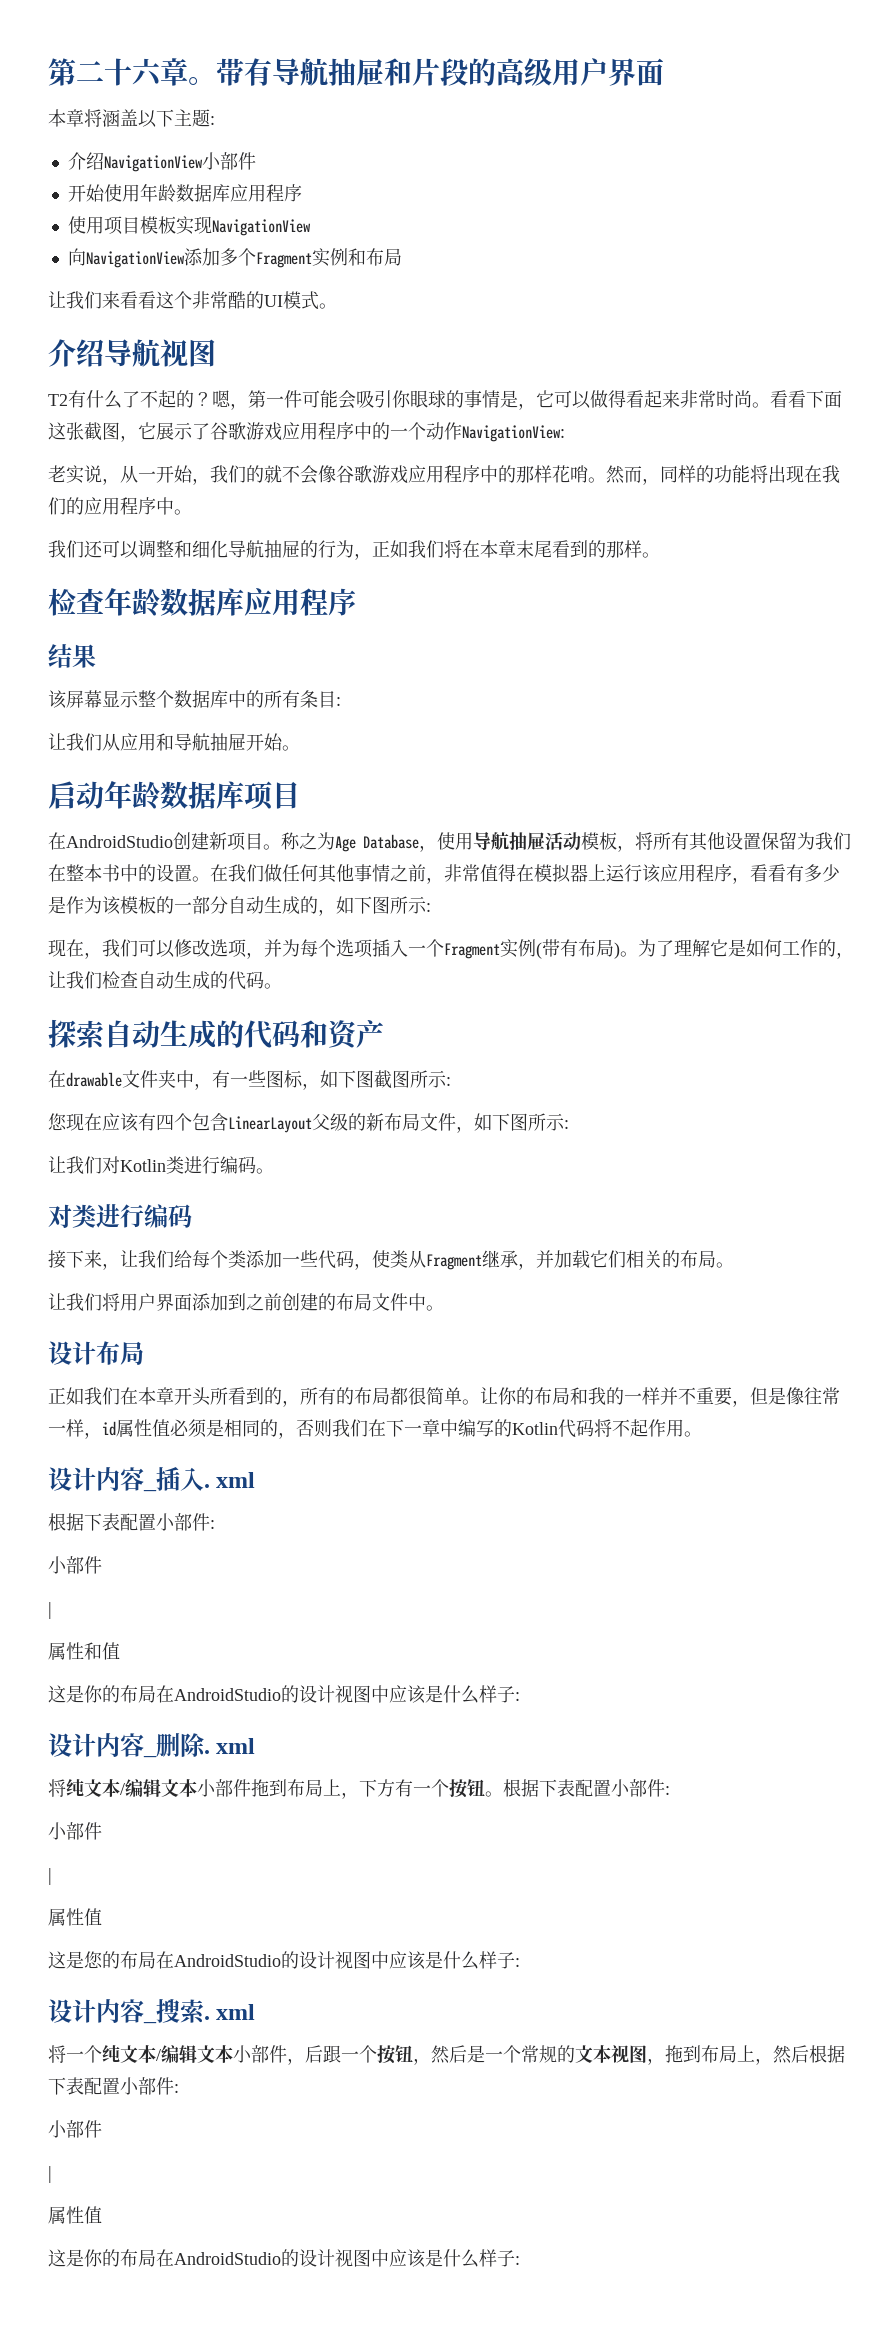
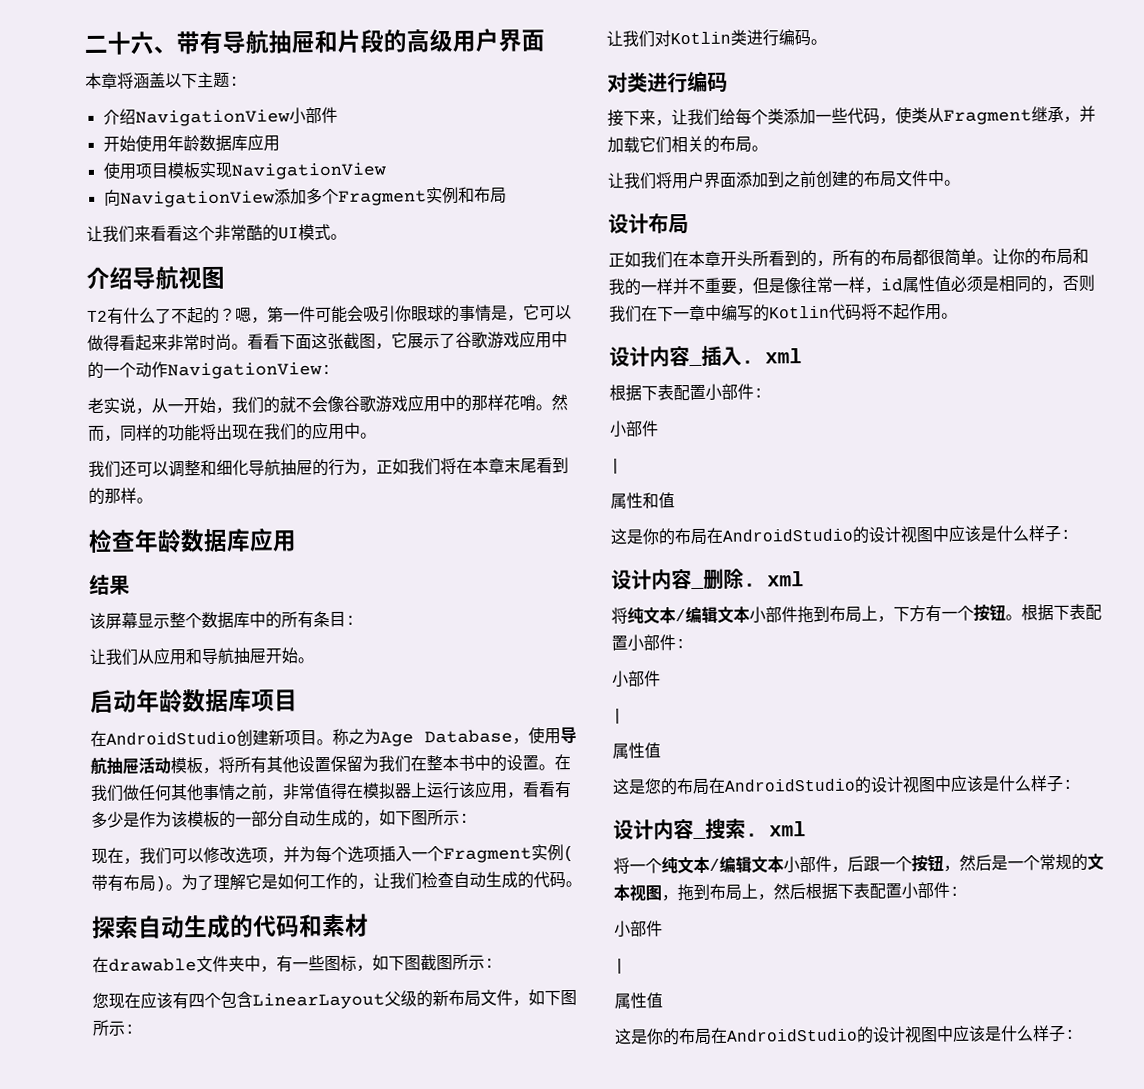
- 第二十六章。带有导航抽屉和片段的高级用户界面
+ 二十六、带有导航抽屉和片段的高级用户界面
- 开始使用年龄数据库应用程序
+ 开始使用年龄数据库应用
- 看看下面这张截图，它展示了谷歌游戏应用程序中的一个动作NavigationView:
+ 看看下面这张截图，它展示了谷歌游戏应用中的一个动作NavigationView:
- 老实说，从一开始，我们的就不会像谷歌游戏应用程序中的那样花哨。
+ 老实说，从一开始，我们的就不会像谷歌游戏应用中的那样花哨。
- 然而，同样的功能将出现在我们的应用程序中。
+ 然而，同样的功能将出现在我们的应用中。
- 检查年龄数据库应用程序
+ 检查年龄数据库应用
- 在我们做任何其他事情之前，非常值得在模拟器上运行该应用程序，看看有多少是作为该模板的一部分自动生成的，如下图所示:
+ 在我们做任何其他事情之前，非常值得在模拟器上运行该应用，看看有多少是作为该模板的一部分自动生成的，如下图所示:
- 探索自动生成的代码和资产
+ 探索自动生成的代码和素材

